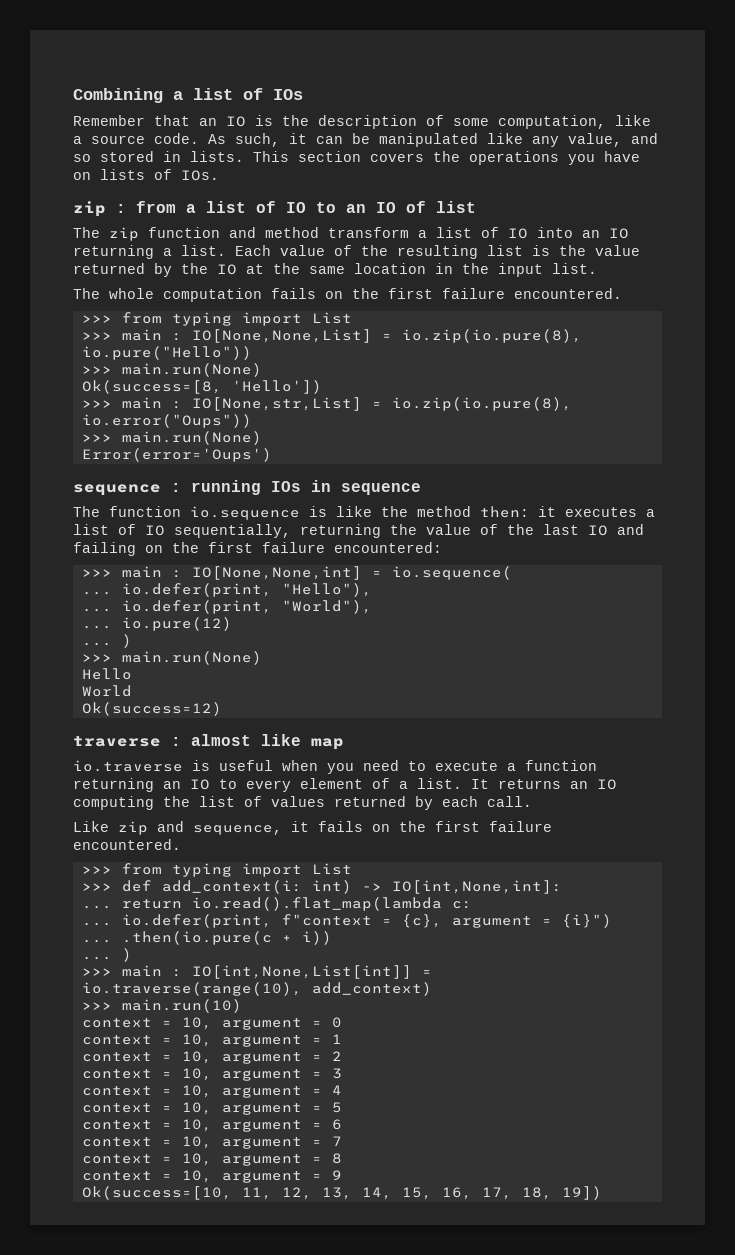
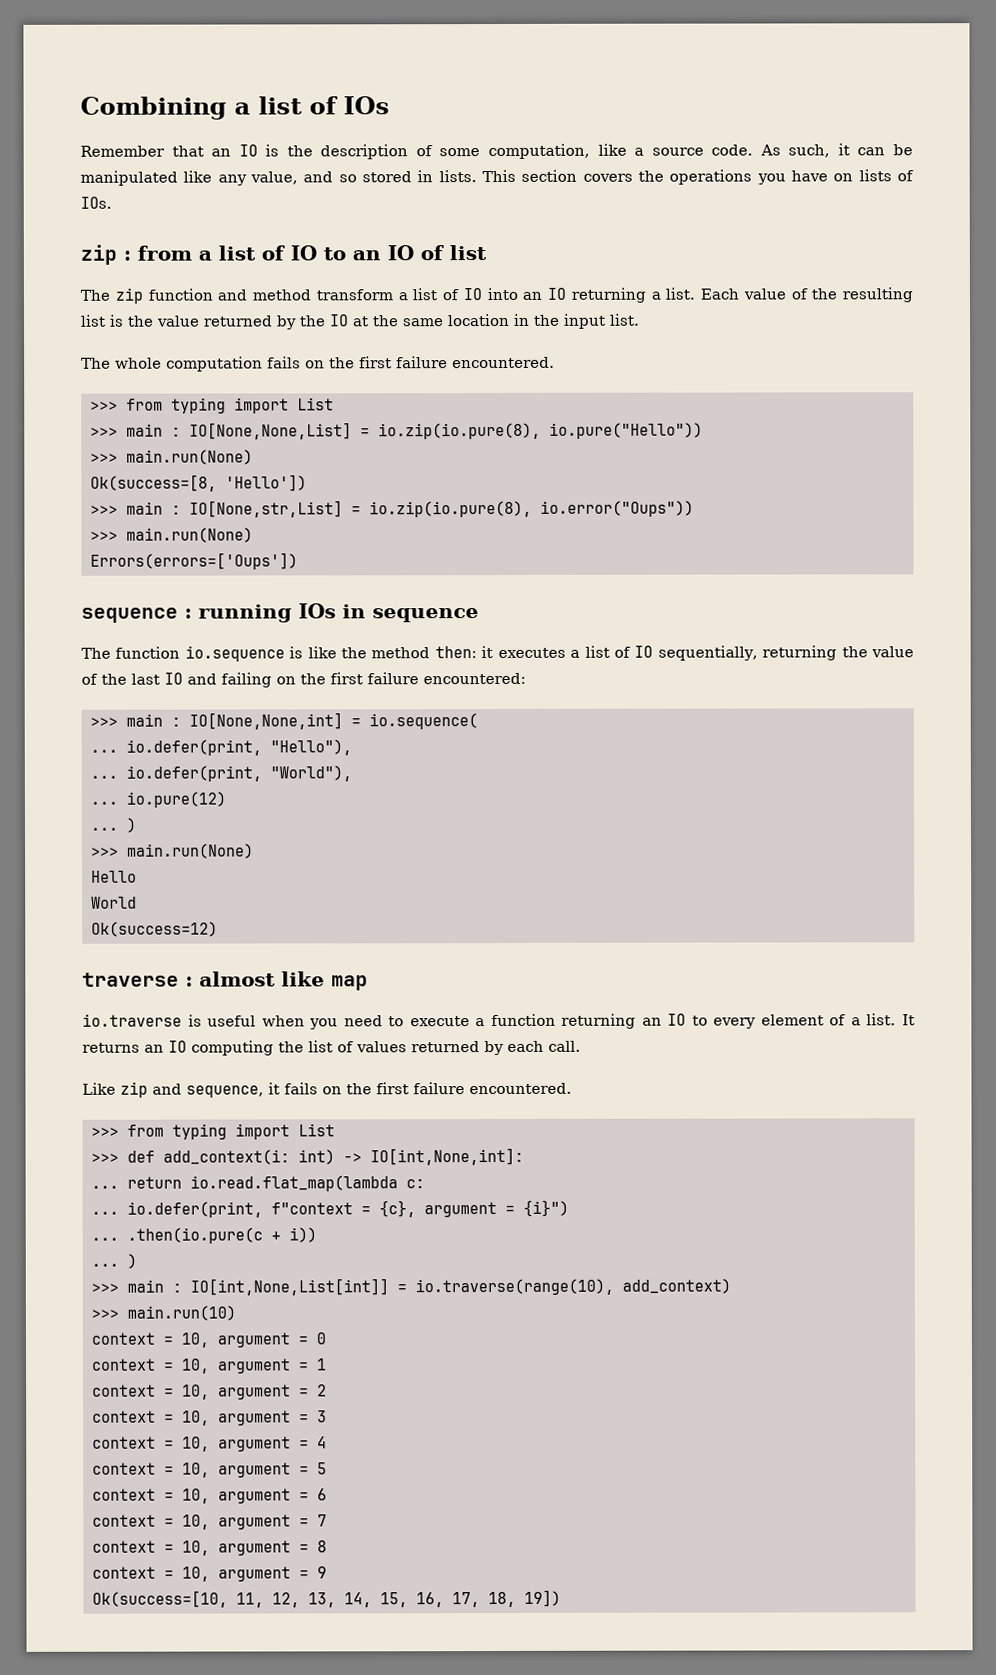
- Error(error='Oups')
+ Errors(errors=['Oups'])
- ... return io.read().flat_map(lambda c:
+ ... return io.read.flat_map(lambda c:

